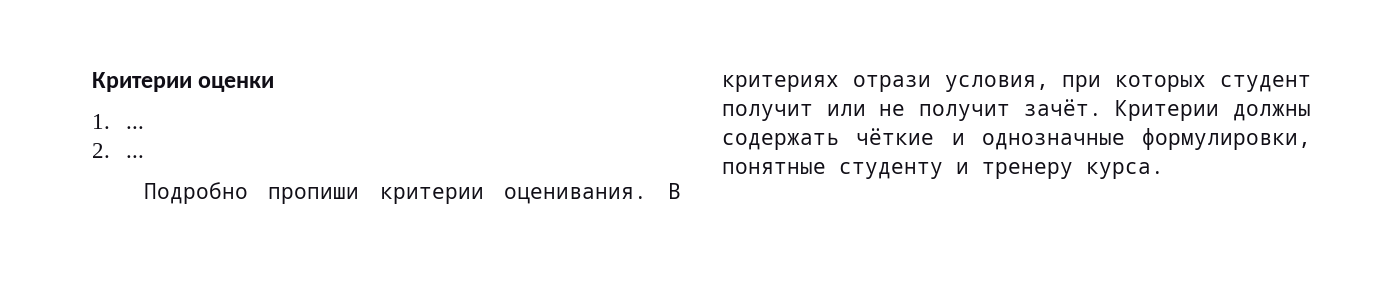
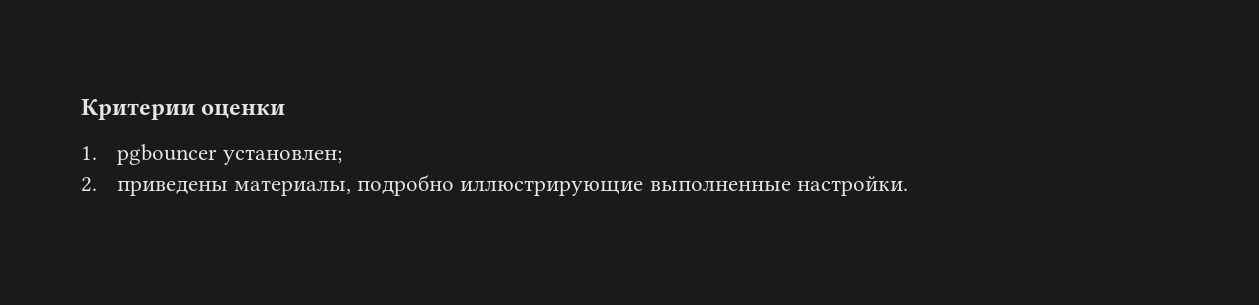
- 1. ...
+ 1. pgbouncer установлен;
- 2. ...
- Подробно пропиши критерии оценивания. В критериях отрази условия, при которых студент получит или не получит зачёт. Критерии должны содержать чёткие и однозначные формулировки, понятные студенту и тренеру курса.
+ 2. приведены материалы, подробно иллюстрирующие выполненные настройки.

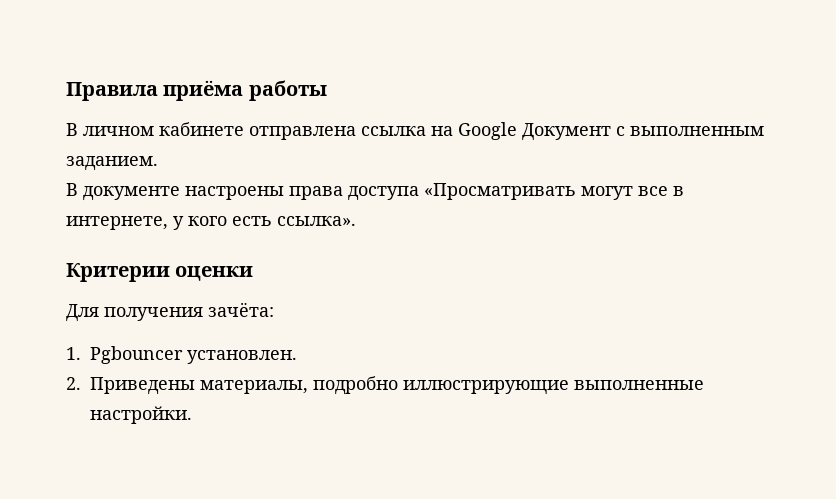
+ Правила приёма работы
+ В личном кабинете отправлена ссылка на Google Документ с выполненным заданием.
+ В документе настроены права доступа «Просматривать могут все в интернете, у кого есть ссылка».
  Критерии оценки
- 1. pgbouncer установлен;
- 2. приведены материалы, подробно иллюстрирующие выполненные настройки.
+ Для получения зачёта:
+ 1. Pgbouncer установлен.
+ 2. Приведены материалы, подробно иллюстрирующие выполненные настройки.

